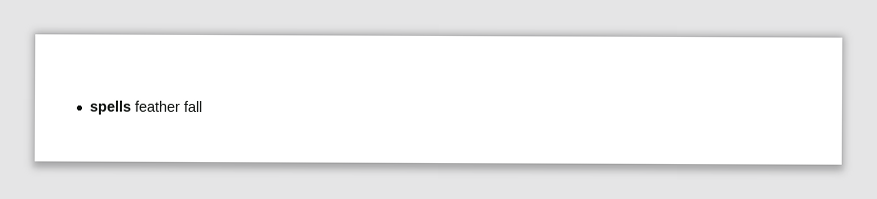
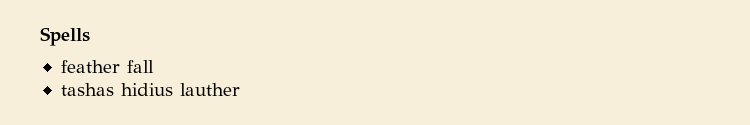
- spells feather fall
+ Spells
+ feather fall
+ tashas hidius lauther

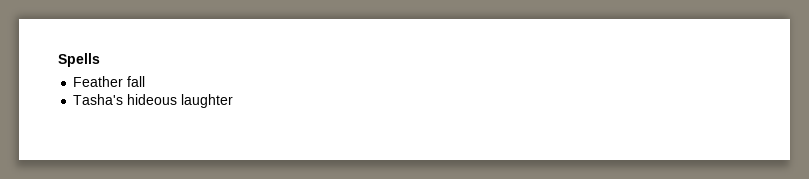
- feather fall
+ Feather fall
- tashas hidius lauther
+ Tasha's hideous laughter

